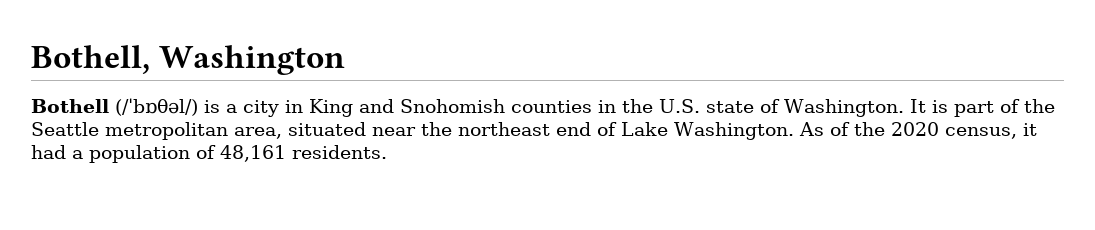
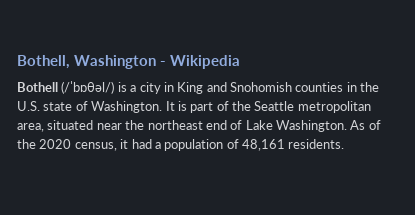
- Bothell, Washington
+ Bothell, Washington - Wikipedia

